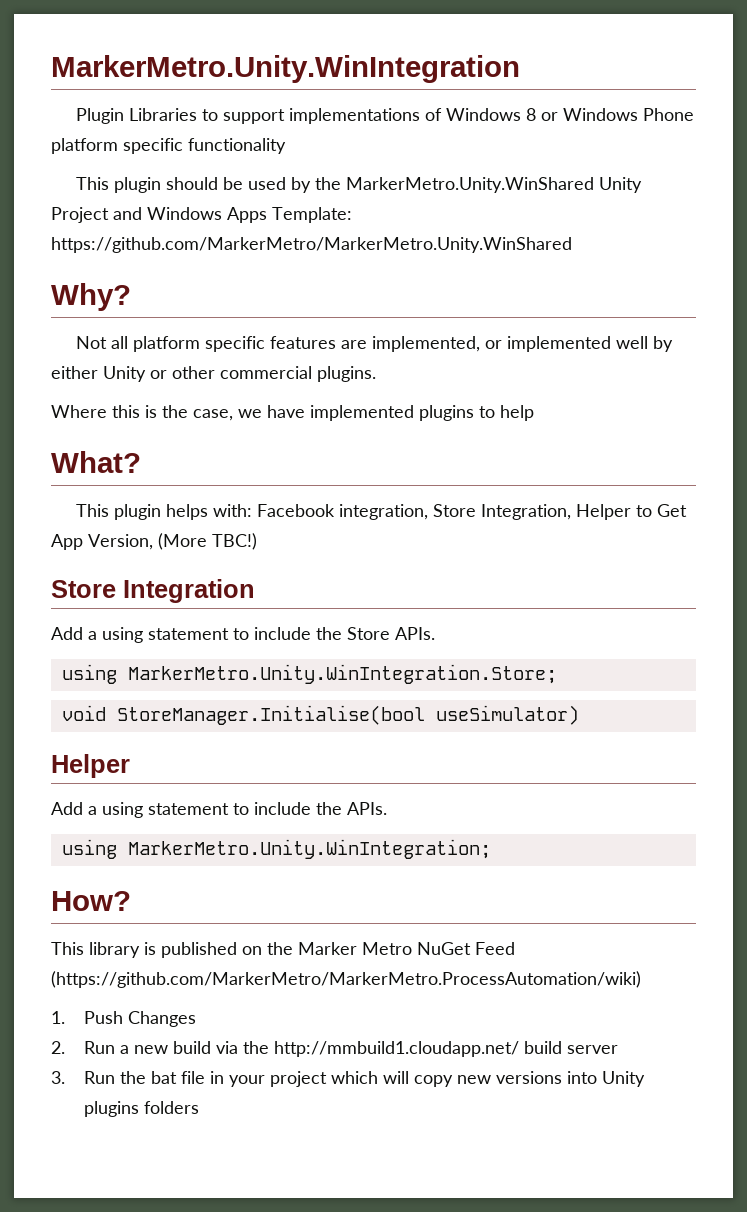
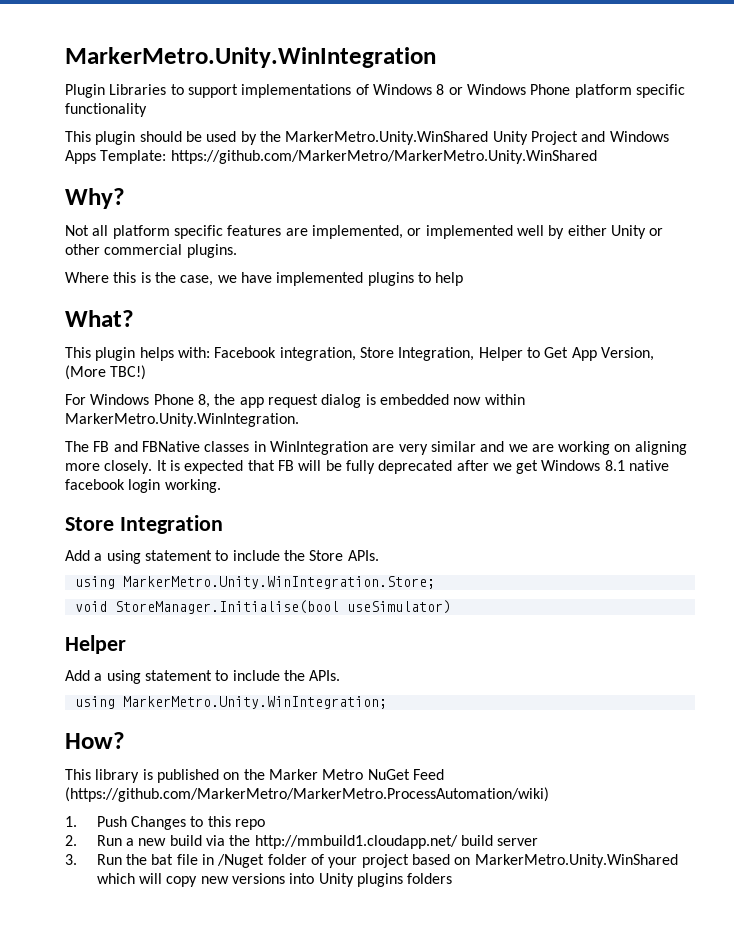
+ For Windows Phone 8, the app request dialog is embedded now within MarkerMetro.Unity.WinIntegration.
+ The FB and FBNative classes in WinIntegration are very similar and we are working on aligning more closely. It is expected that FB will be fully deprecated after we get Windows 8.1 native facebook login working.
- 1. Push Changes
+ 1. Push Changes to this repo
- 3. Run the bat file in your project which will copy new versions into Unity plugins folders
+ 3. Run the bat file in /Nuget folder of your project based on MarkerMetro.Unity.WinShared which will copy new versions into Unity plugins folders

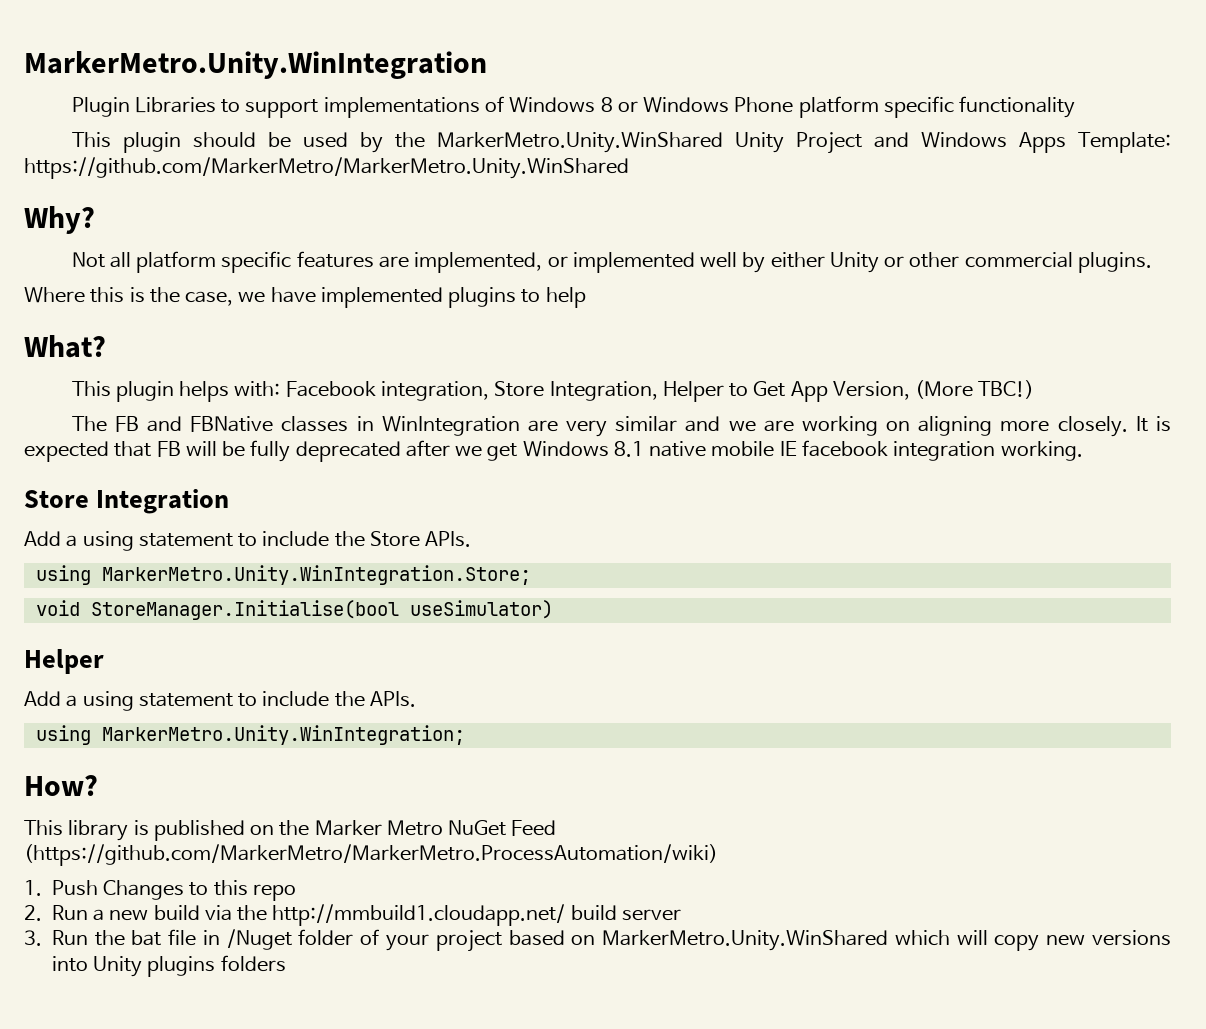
- For Windows Phone 8, the app request dialog is embedded now within MarkerMetro.Unity.WinIntegration.
- It is expected that FB will be fully deprecated after we get Windows 8.1 native facebook login working.
+ It is expected that FB will be fully deprecated after we get Windows 8.1 native mobile IE facebook integration working.

